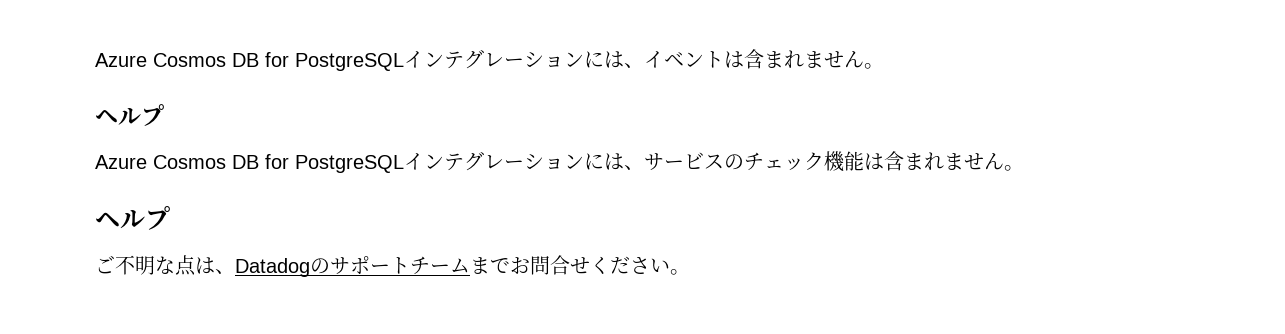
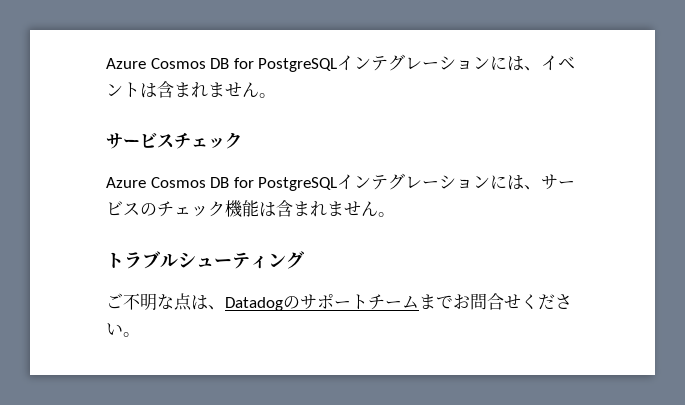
  Azure Cosmos DB for PostgreSQLインテグレーションには、イベントは含まれません。
- ヘルプ
+ サービスチェック
  Azure Cosmos DB for PostgreSQLインテグレーションには、サービスのチェック機能は含まれません。
- ヘルプ
+ トラブルシューティング

